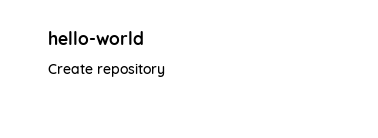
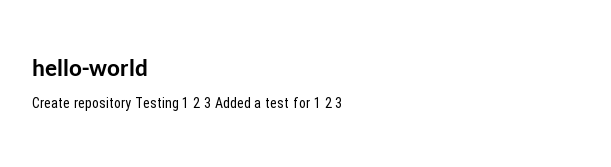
- Create repository
+ Create repository Testing 1 2 3 Added a test for 1 2 3

